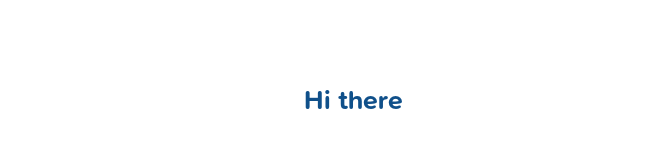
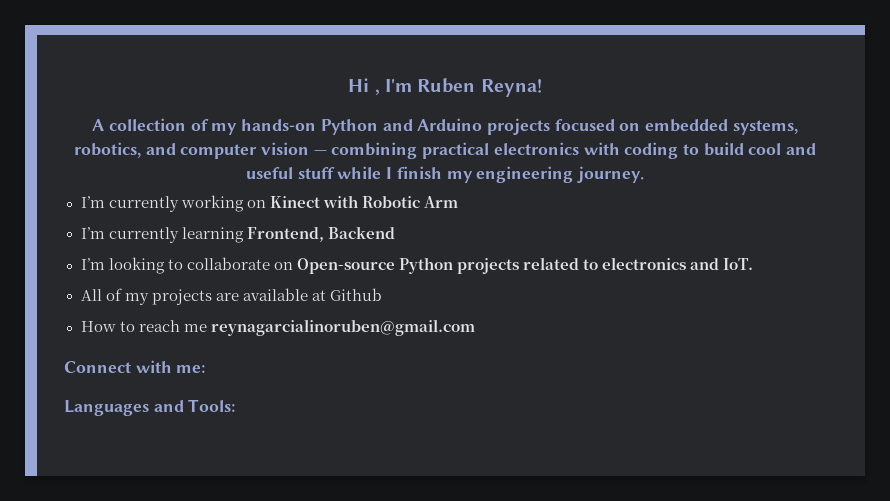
- Hi there
+ Hi , I'm Ruben Reyna!
+ A collection of my hands-on Python and Arduino projects focused on embedded systems, robotics, and computer vision — combining practical electronics with coding to build cool and useful stuff while I finish my engineering journey.
+ I’m currently working on Kinect with Robotic Arm
+ I’m currently learning Frontend, Backend
+ I’m looking to collaborate on Open-source Python projects related to electronics and IoT.
+ All of my projects are available at Github
+ How to reach me reynagarcialinoruben@gmail.com
+ Connect with me:
+ Languages and Tools:

